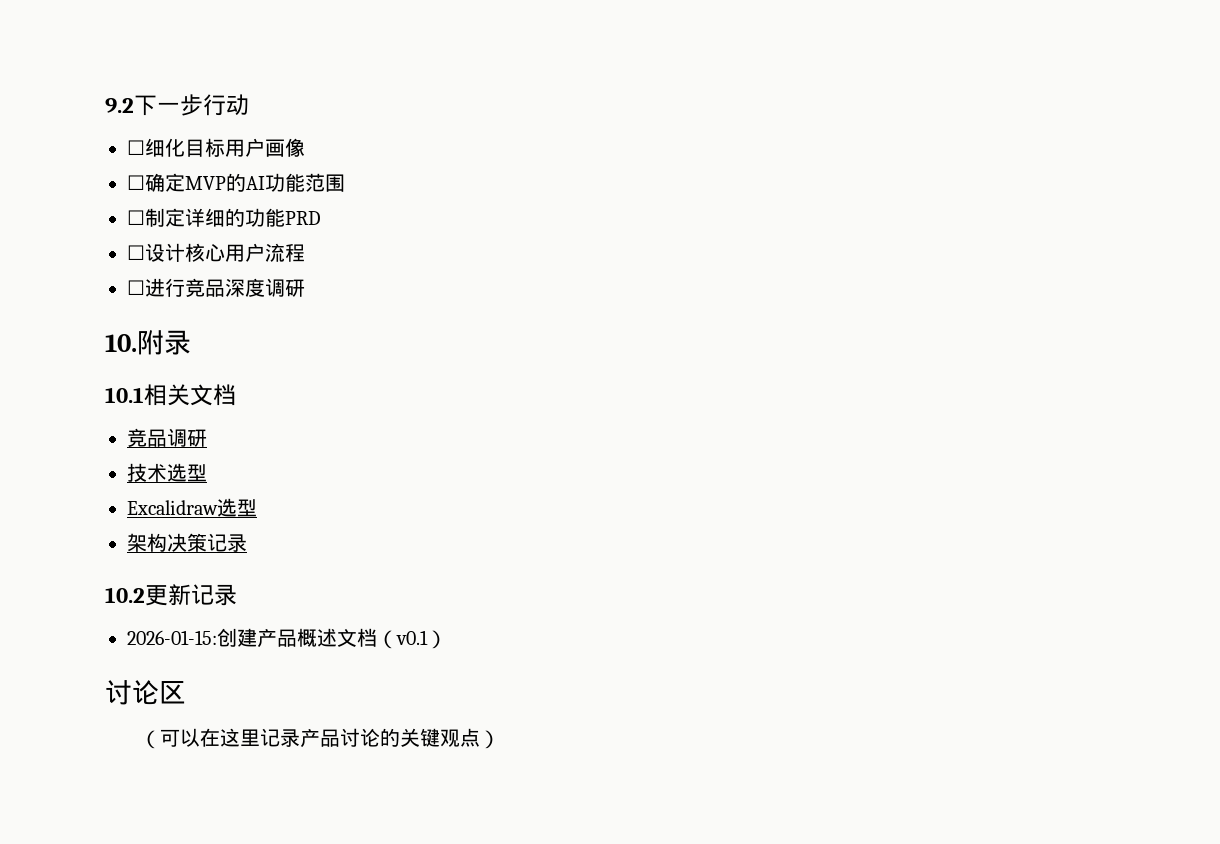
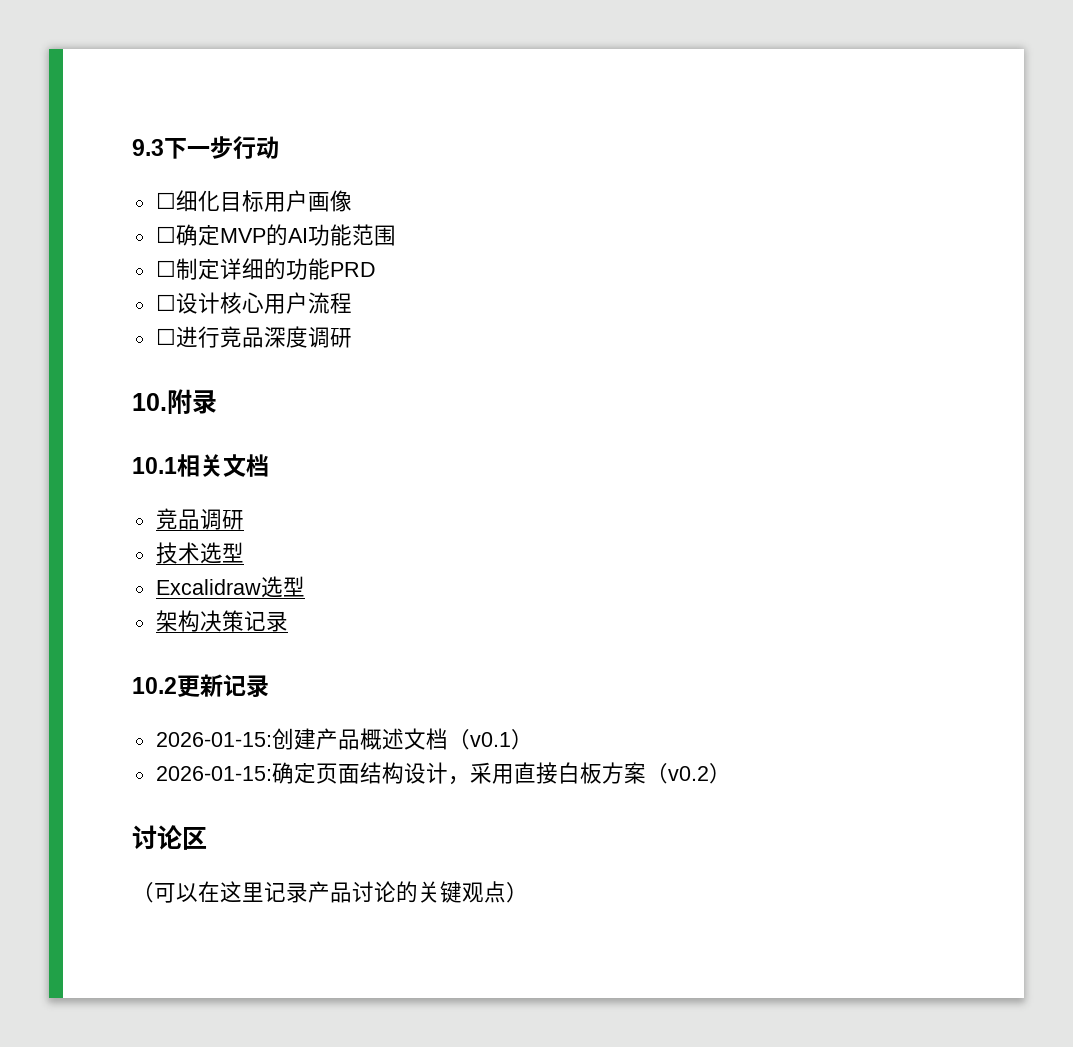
- 9.2下一步行动
+ 9.3下一步行动
+ 2026-01-15:确定页面结构设计，采用直接白板方案（v0.2）

